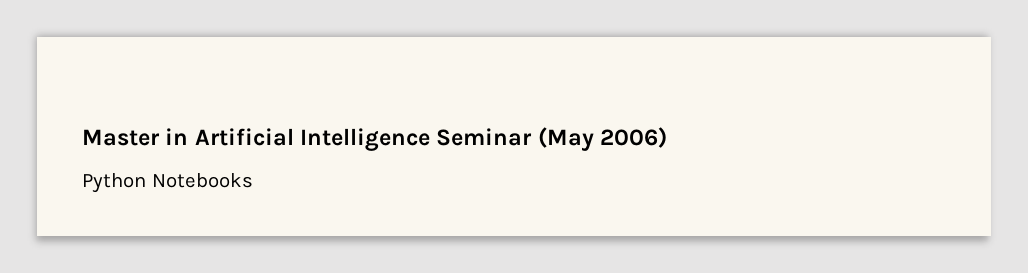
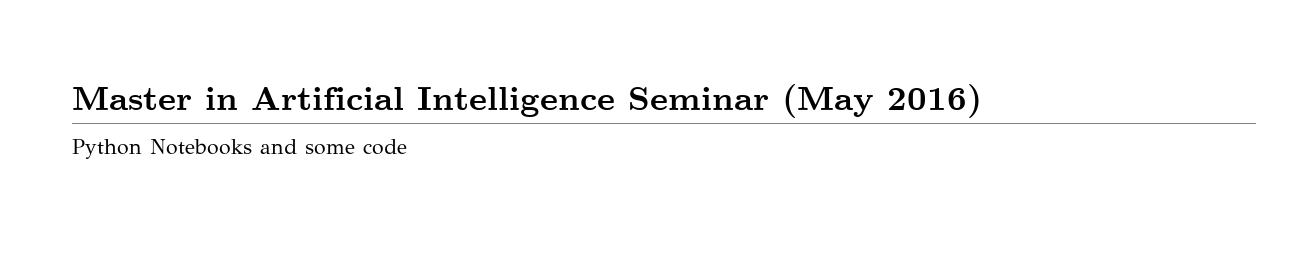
- Master in Artificial Intelligence Seminar (May 2006)
+ Master in Artificial Intelligence Seminar (May 2016)
- Python Notebooks
+ Python Notebooks and some code

